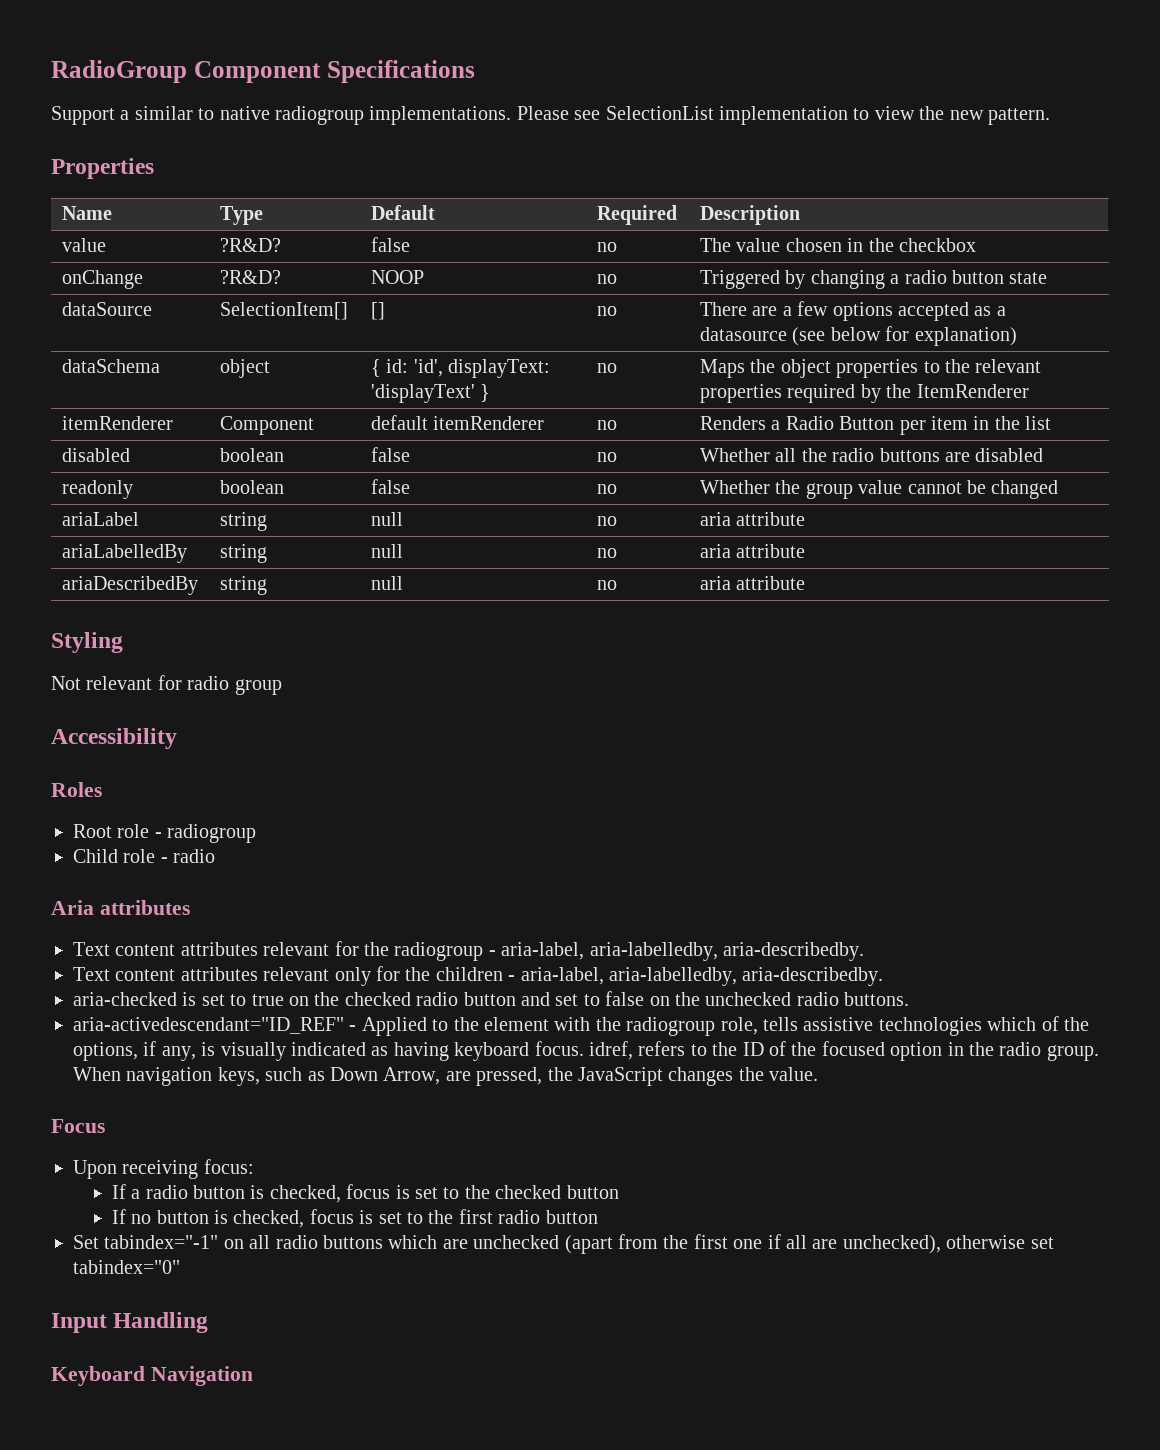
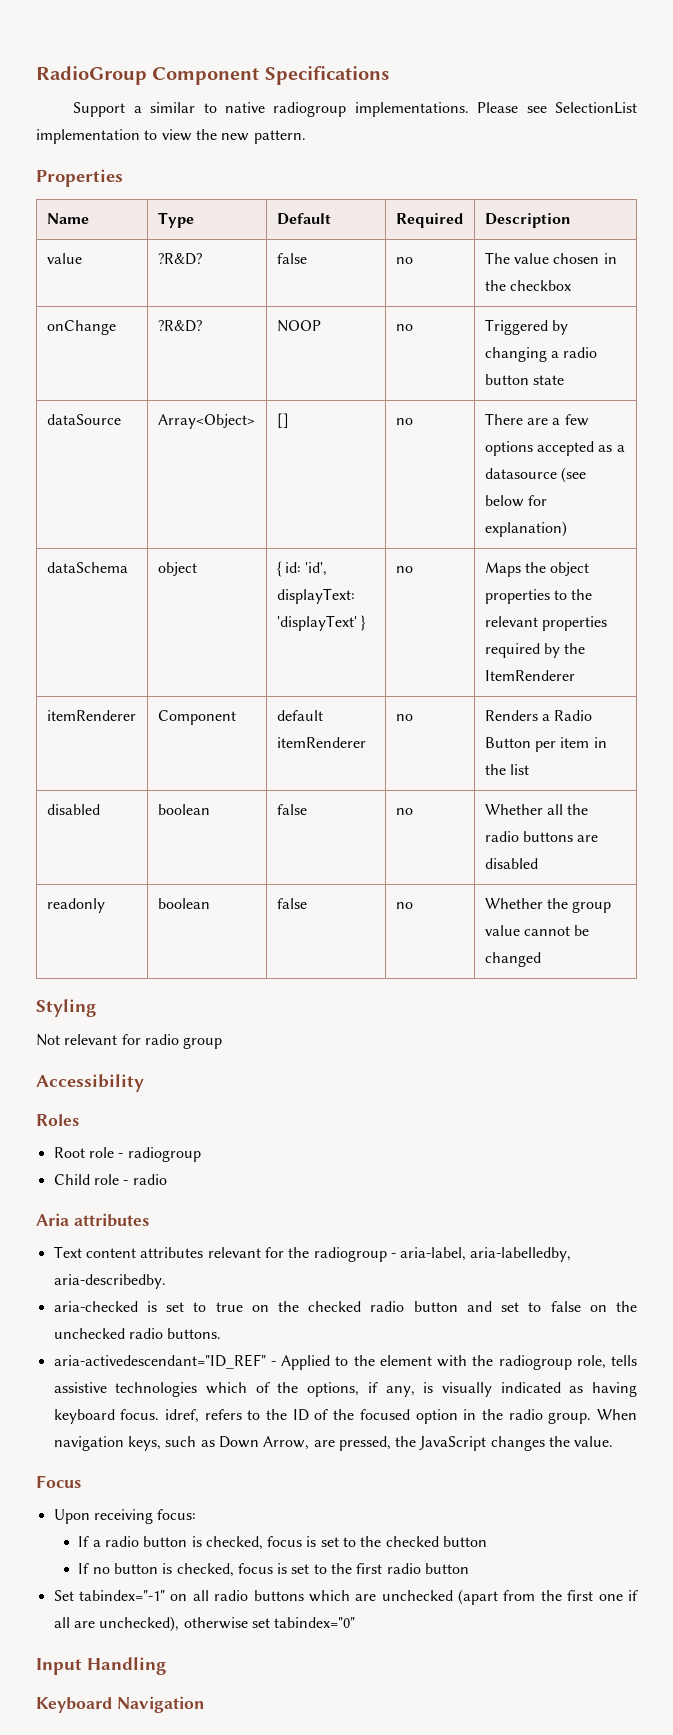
- dataSource | SelectionItem[] | [] | no | There are a few options accepted as a datasource (see below for explanation)
+ dataSource | Array<Object> | [] | no | There are a few options accepted as a datasource (see below for explanation)
- ariaLabel | string | null | no | aria attribute
- ariaLabelledBy | string | null | no | aria attribute
- ariaDescribedBy | string | null | no | aria attribute
- Text content attributes relevant only for the children - aria-label, aria-labelledby, aria-describedby.

